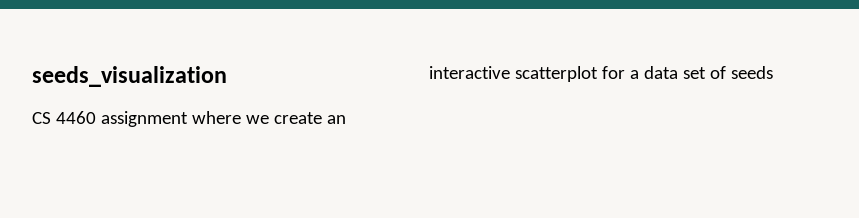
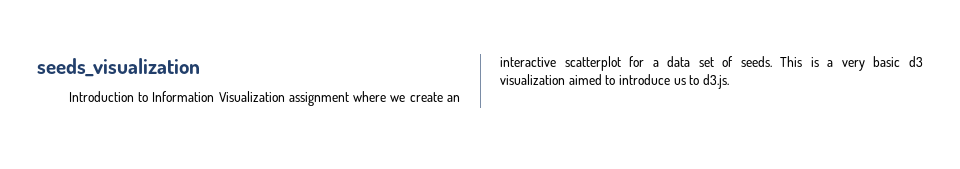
- CS 4460 assignment where we create an interactive scatterplot for a data set of seeds
+ Introduction to Information Visualization assignment where we create an interactive scatterplot for a data set of seeds. This is a very basic d3 visualization aimed to introduce us to d3.js.

